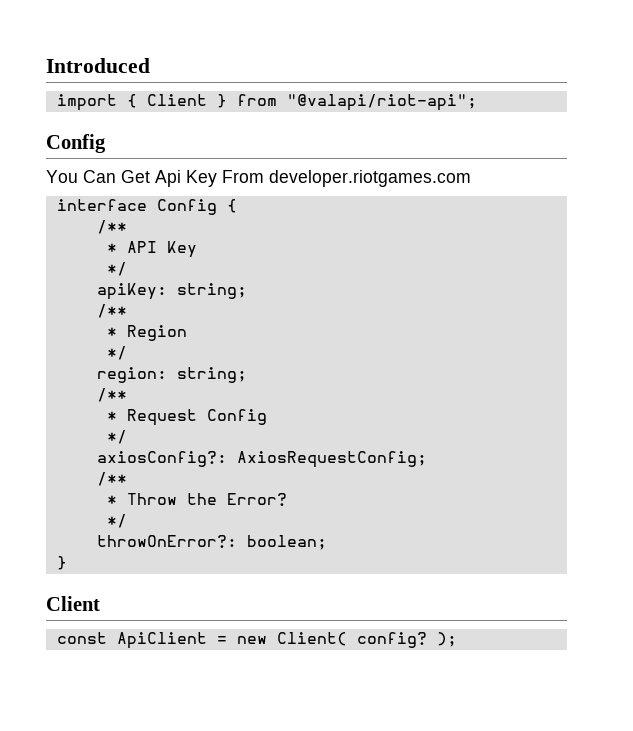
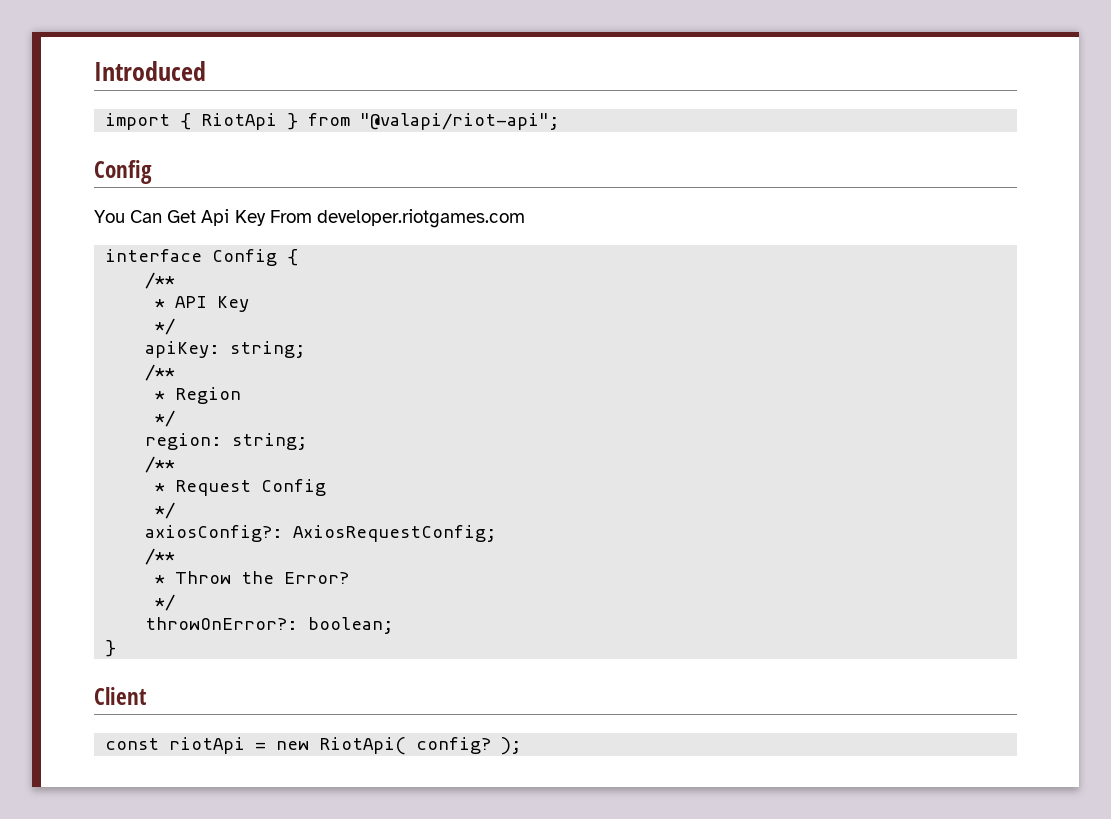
- import { Client } from "@valapi/riot-api";
+ import { RiotApi } from "@valapi/riot-api";
- const ApiClient = new Client( config? );
+ const riotApi = new RiotApi( config? );

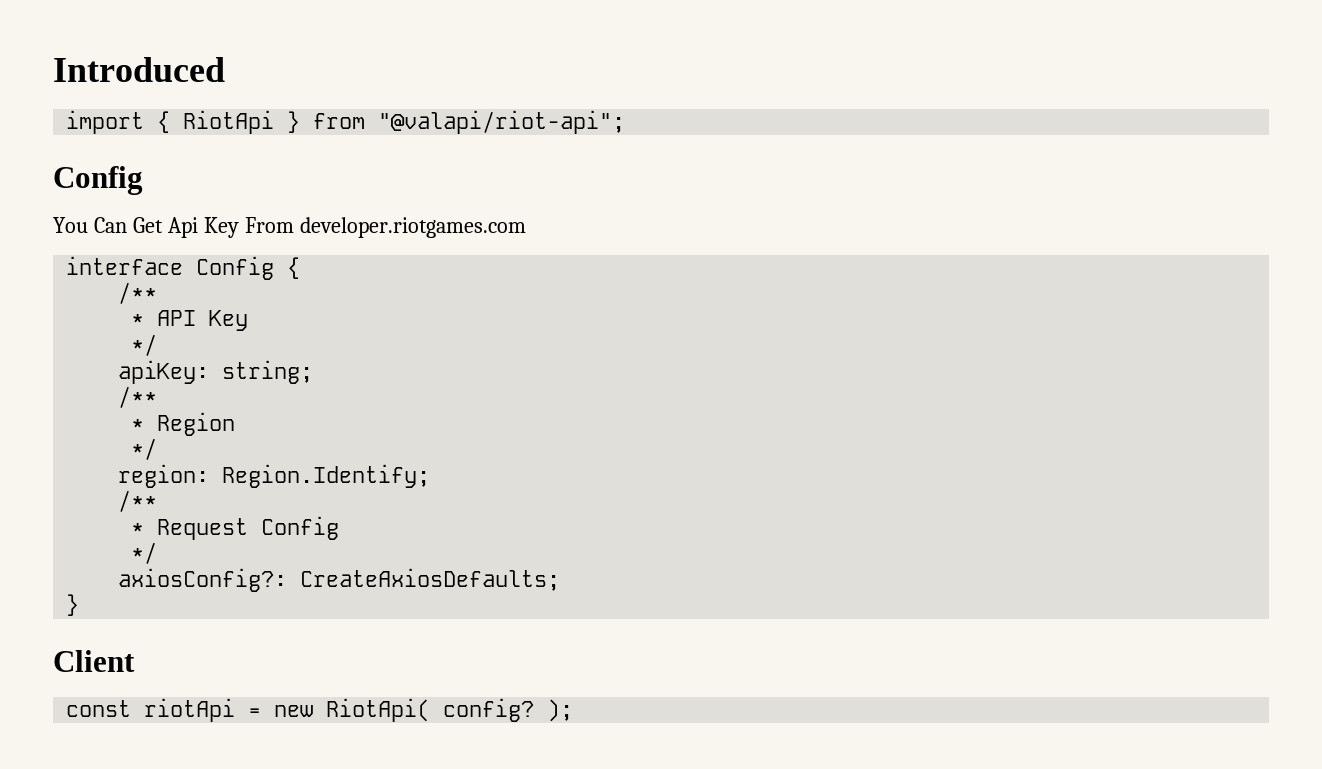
- region: string;
+ region: Region.Identify;
- axiosConfig?: AxiosRequestConfig;
- /**
- * Throw the Error?
- */
- throwOnError?: boolean;
+ axiosConfig?: CreateAxiosDefaults;

